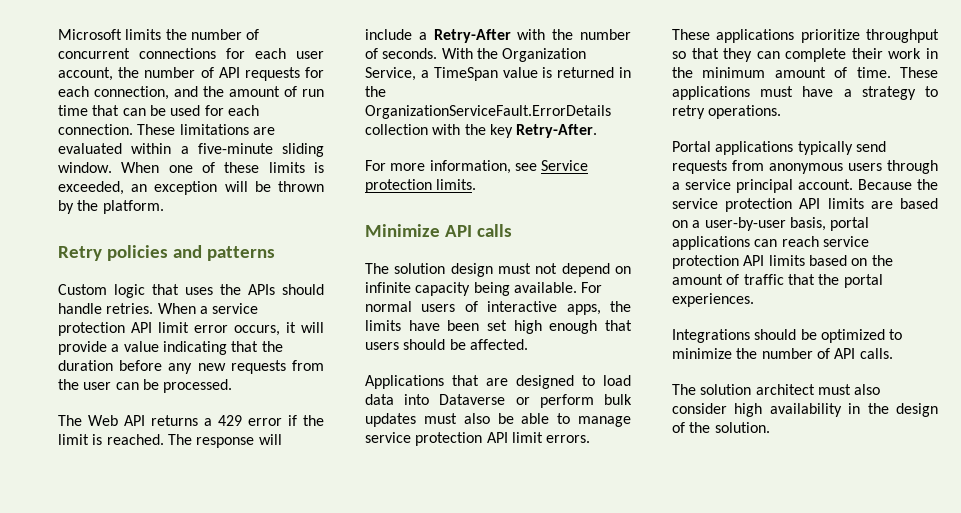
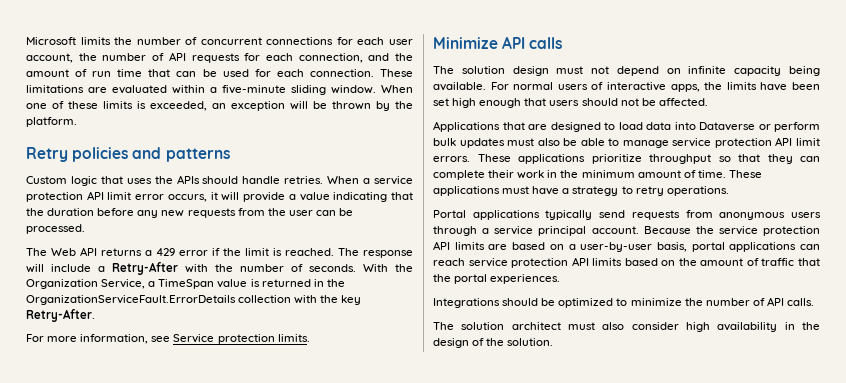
- For normal users of interactive apps, the limits have been set high enough that users should be affected.
+ For normal users of interactive apps, the limits have been set high enough that users should not be affected.

